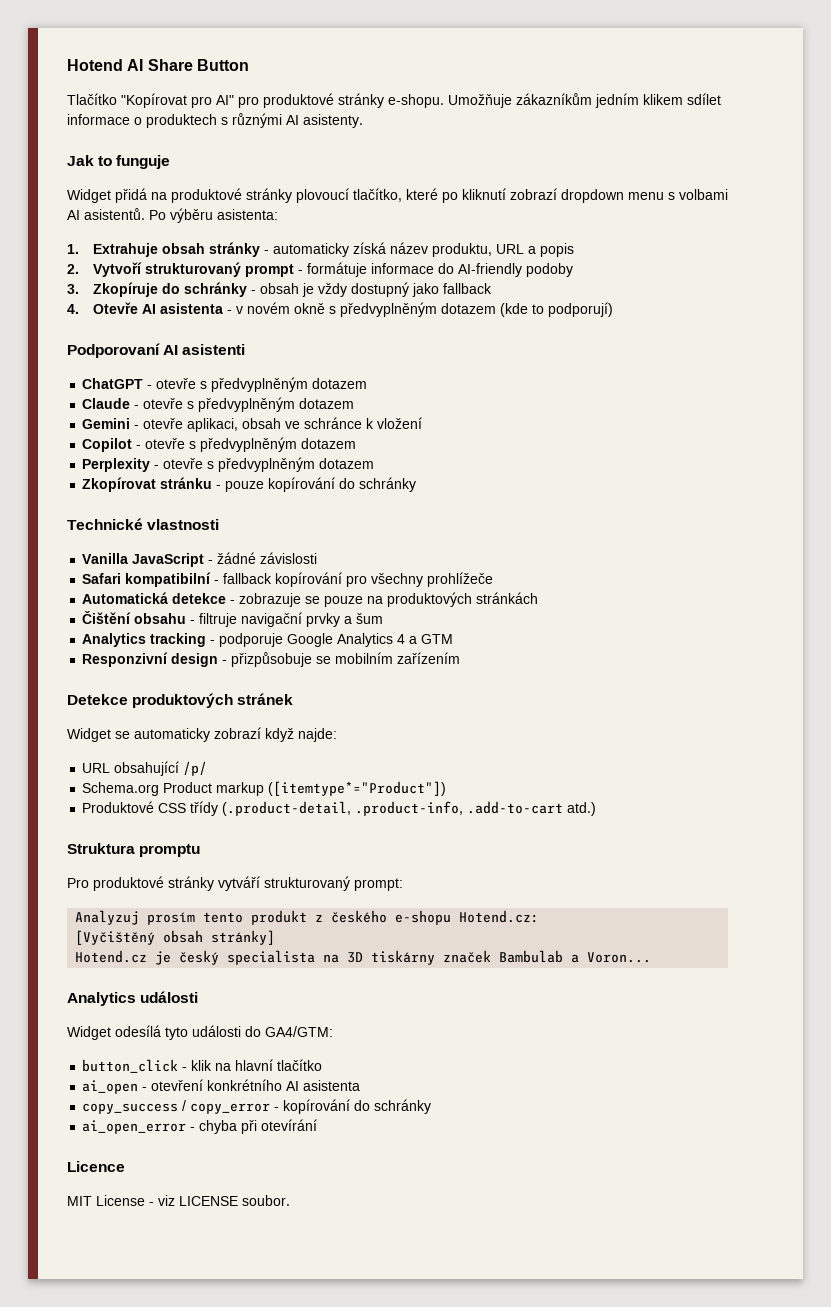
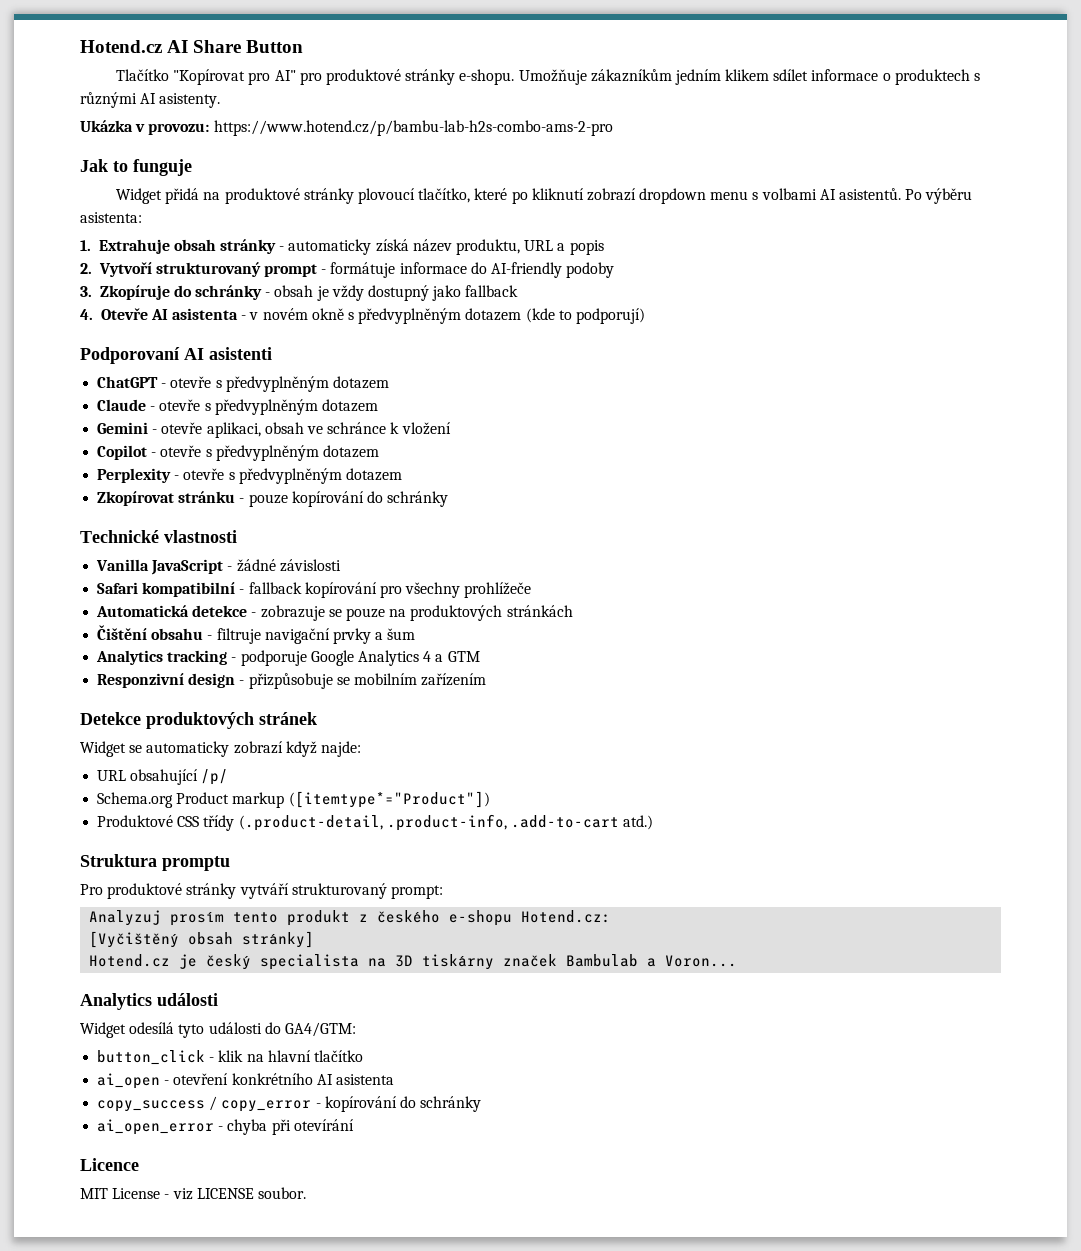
- Hotend AI Share Button
+ Hotend.cz AI Share Button
+ Ukázka v provozu: https://www.hotend.cz/p/bambu-lab-h2s-combo-ams-2-pro

